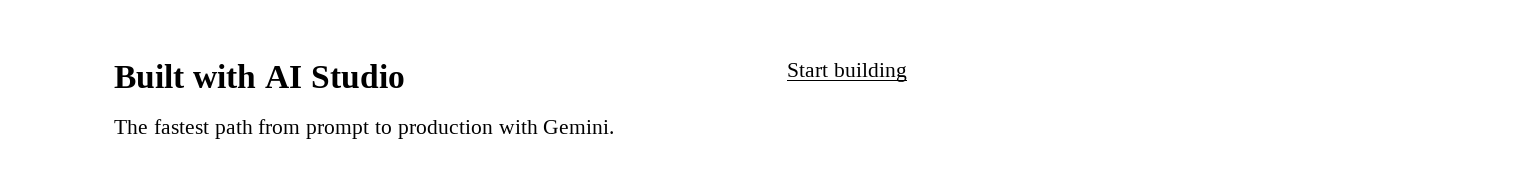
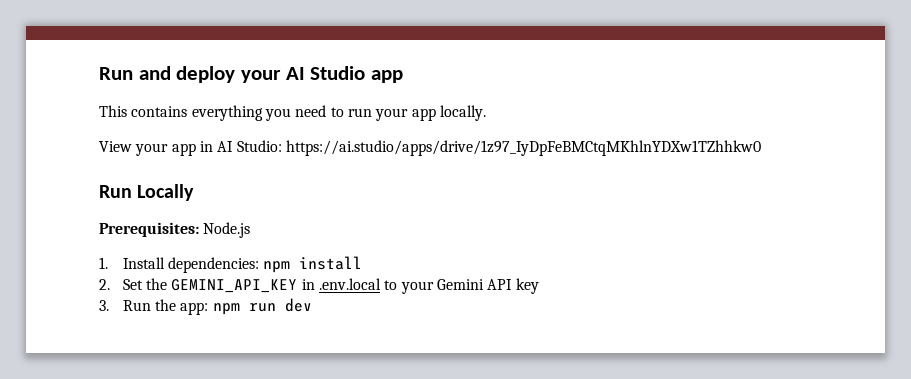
- Built with AI Studio
- The fastest path from prompt to production with Gemini.
- Start building
+ Run and deploy your AI Studio app
+ This contains everything you need to run your app locally.
+ View your app in AI Studio: https://ai.studio/apps/drive/1z97_IyDpFeBMCtqMKhlnYDXw1TZhhkw0
+ Run Locally
+ Prerequisites: Node.js
+ 1. Install dependencies: npm install
+ 2. Set the GEMINI_API_KEY in .env.local to your Gemini API key
+ 3. Run the app: npm run dev

